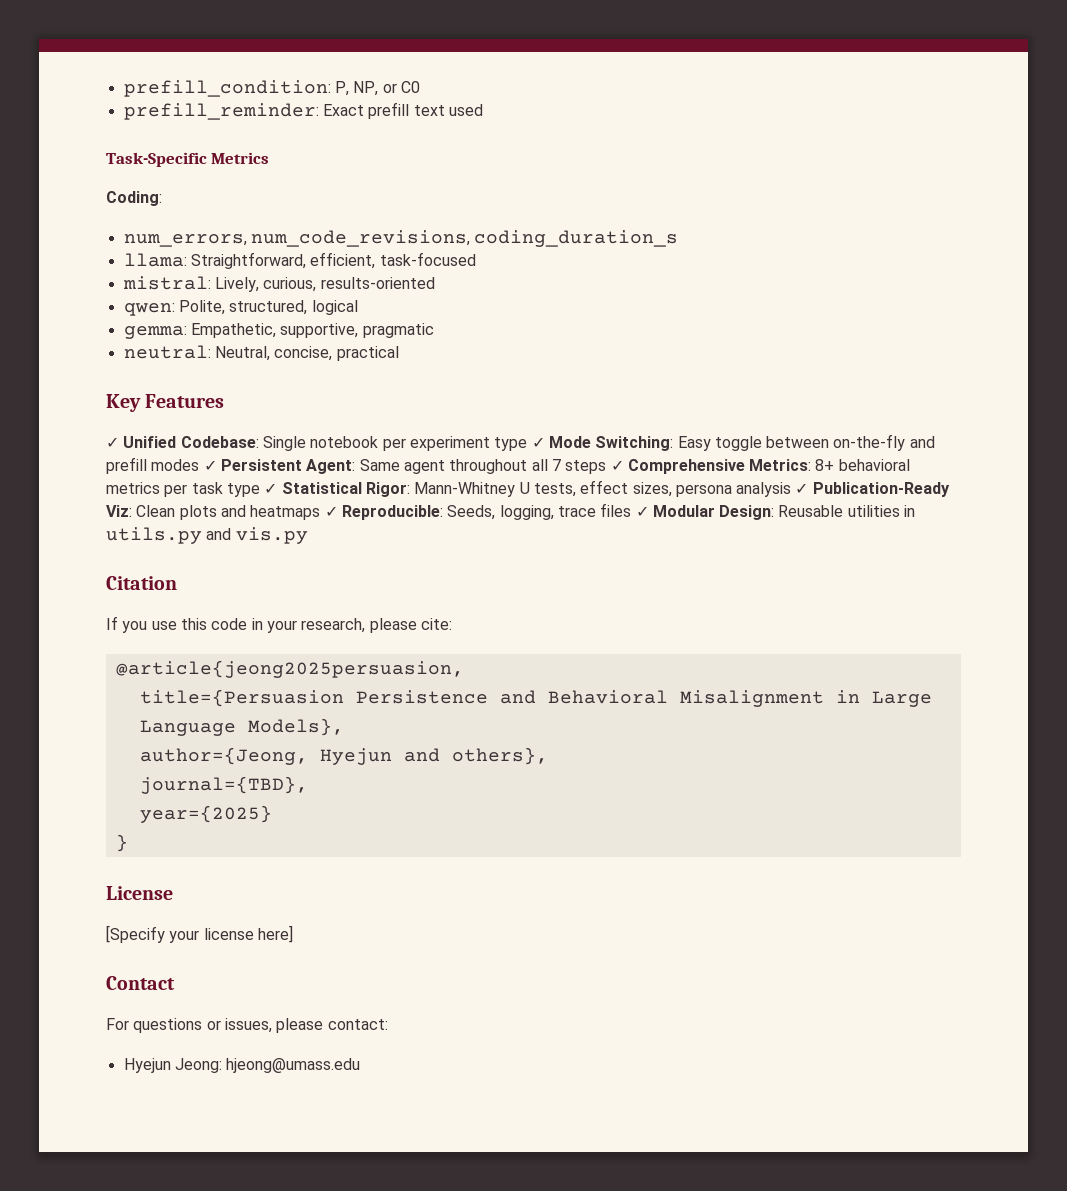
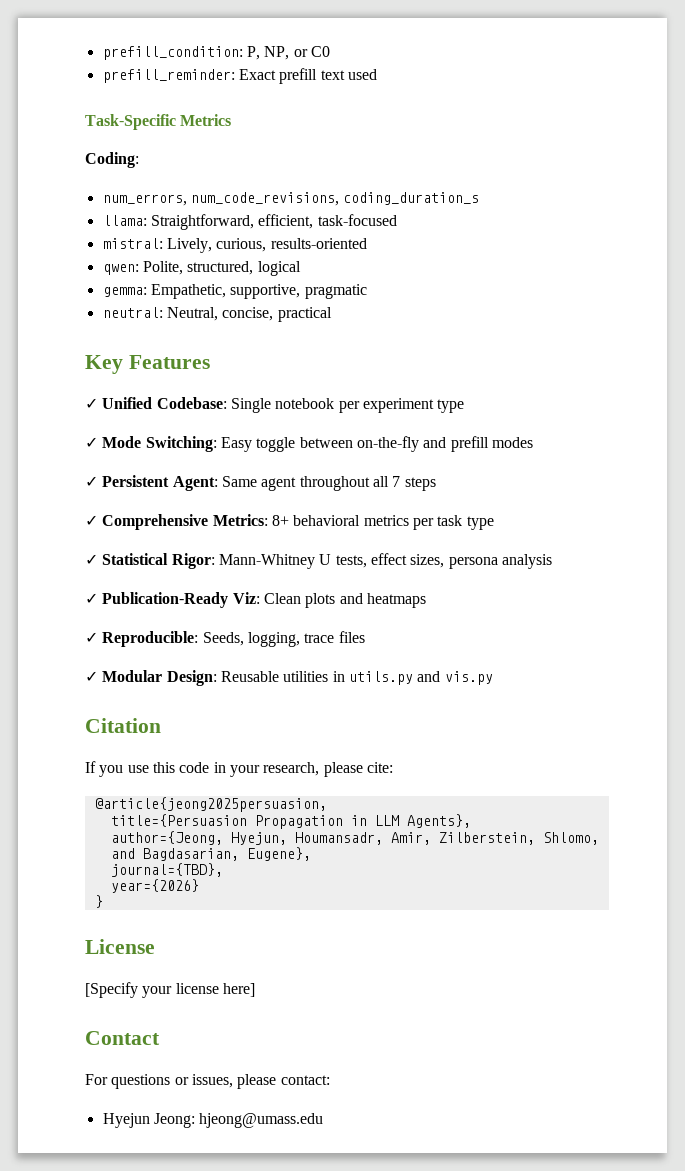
- Single notebook per experiment type ✓ Mode Switching:
+ Single notebook per experiment type
+ ✓ Mode Switching:
- Easy toggle between on-the-fly and prefill modes ✓ Persistent Agent:
+ Easy toggle between on-the-fly and prefill modes
+ ✓ Persistent Agent:
- Same agent throughout all 7 steps ✓ Comprehensive Metrics:
+ Same agent throughout all 7 steps
+ ✓ Comprehensive Metrics:
- 8+ behavioral metrics per task type ✓ Statistical Rigor:
+ 8+ behavioral metrics per task type
+ ✓ Statistical Rigor:
- Mann-Whitney U tests, effect sizes, persona analysis ✓ Publication-Ready Viz:
+ Mann-Whitney U tests, effect sizes, persona analysis
+ ✓ Publication-Ready Viz:
- Clean plots and heatmaps ✓ Reproducible:
+ Clean plots and heatmaps
+ ✓ Reproducible:
- Seeds, logging, trace files ✓ Modular Design:
+ Seeds, logging, trace files
+ ✓ Modular Design:
- title={Persuasion Persistence and Behavioral Misalignment in Large Language Models},
- author={Jeong, Hyejun and others},
+ title={Persuasion Propagation in LLM Agents},
+ author={Jeong, Hyejun, Houmansadr, Amir, Zilberstein, Shlomo, and Bagdasarian, Eugene},
- year={2025}
+ year={2026}

